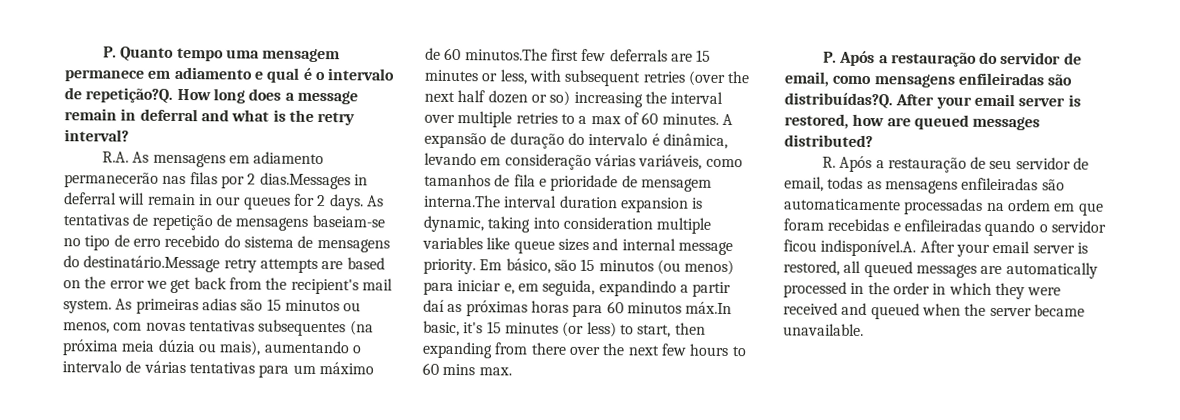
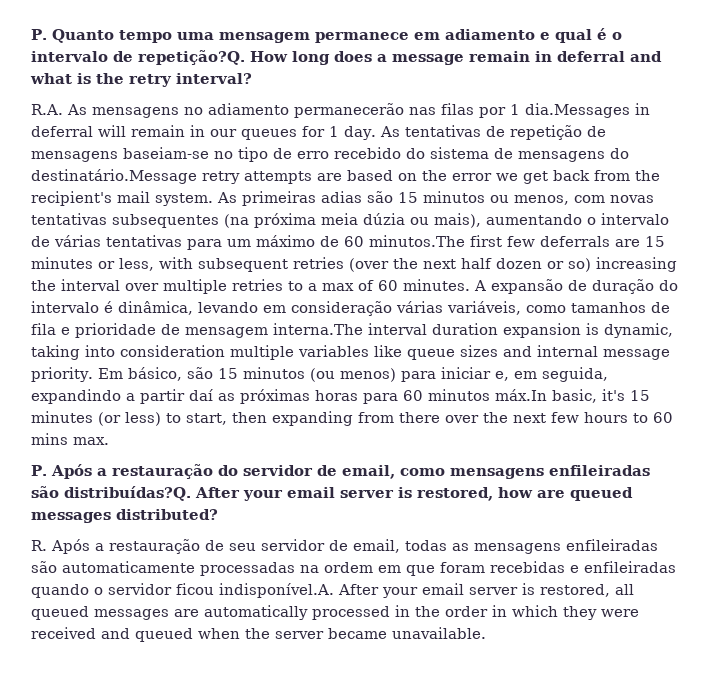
- R.A. As mensagens em adiamento permanecerão nas filas por 2 dias.Messages in deferral will remain in our queues for 2 days.
+ R.A. As mensagens no adiamento permanecerão nas filas por 1 dia.Messages in deferral will remain in our queues for 1 day.

